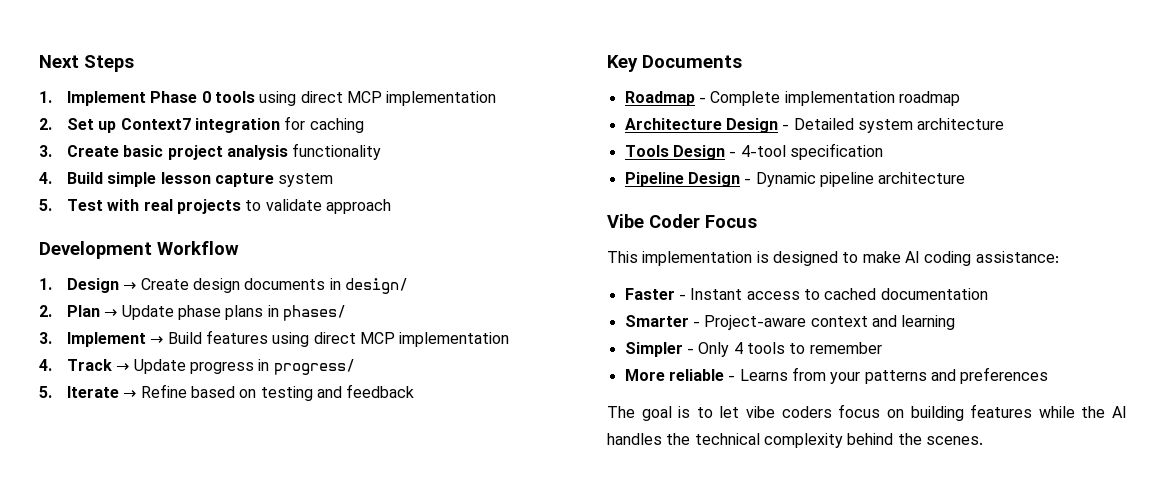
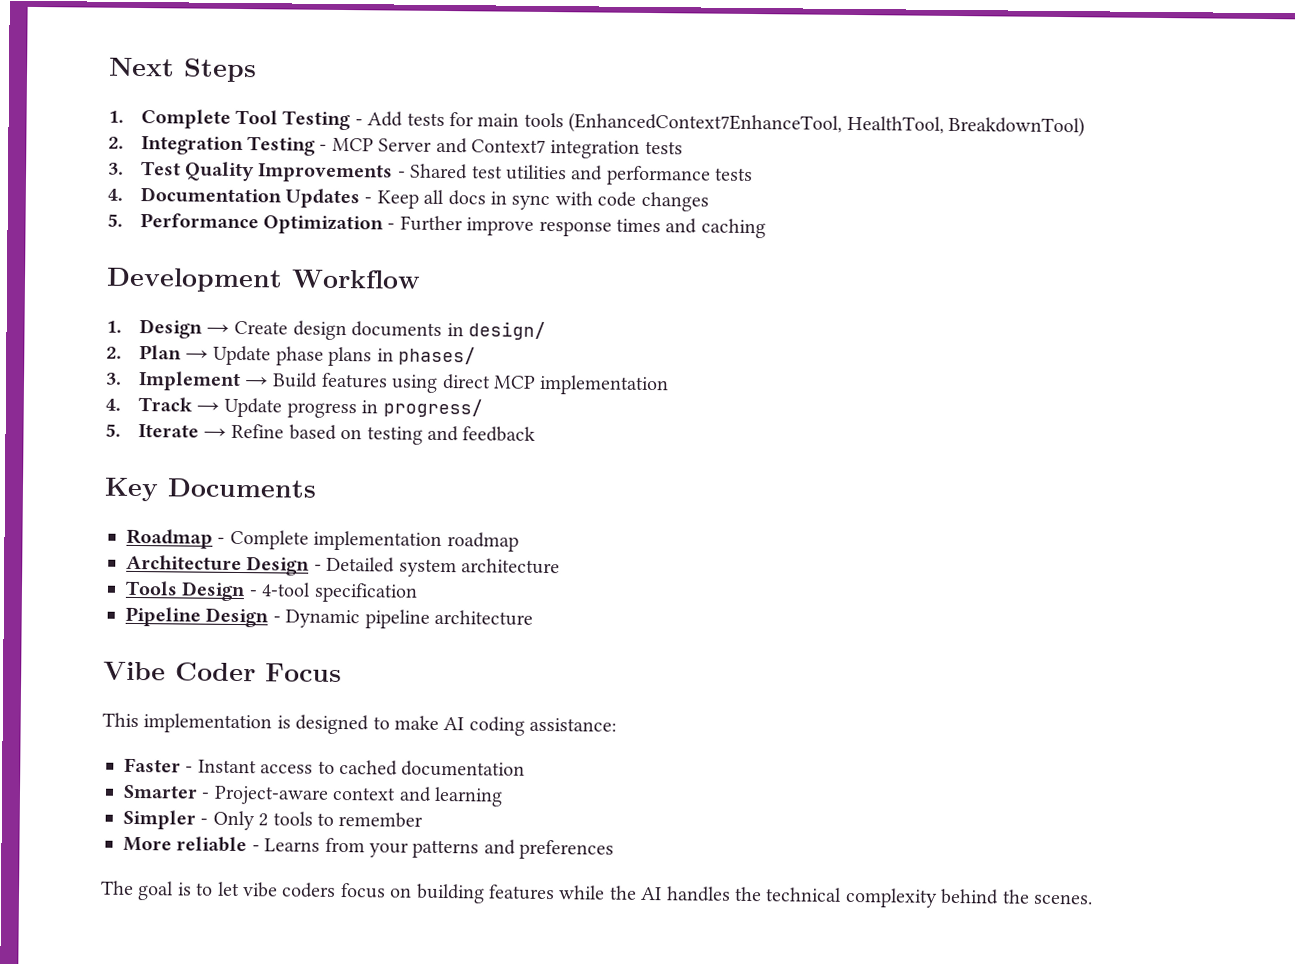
- 1. Implement Phase 0 tools using direct MCP implementation
- 2. Set up Context7 integration for caching
- 3. Create basic project analysis functionality
- 4. Build simple lesson capture system
- 5. Test with real projects to validate approach
+ 1. Complete Tool Testing - Add tests for main tools (EnhancedContext7EnhanceTool, HealthTool, BreakdownTool)
+ 2. Integration Testing - MCP Server and Context7 integration tests
+ 3. Test Quality Improvements - Shared test utilities and performance tests
+ 4. Documentation Updates - Keep all docs in sync with code changes
+ 5. Performance Optimization - Further improve response times and caching
- Simpler - Only 4 tools to remember
+ Simpler - Only 2 tools to remember

